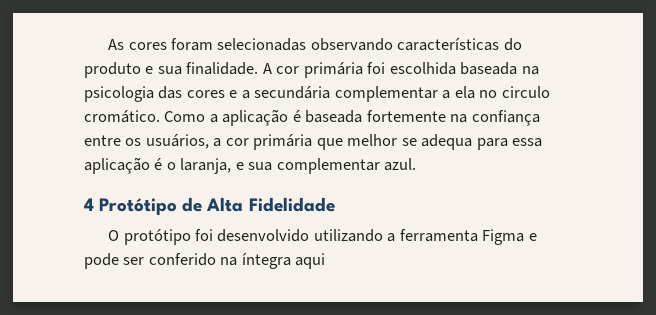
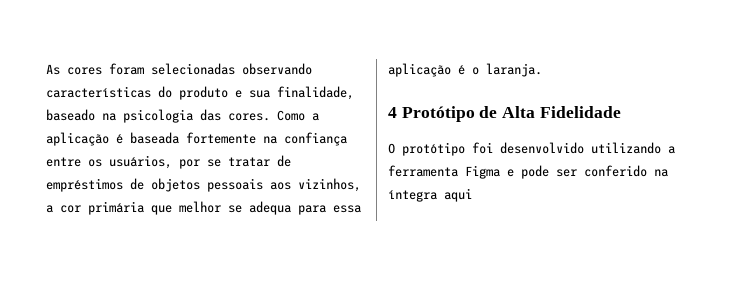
- As cores foram selecionadas observando características do produto e sua finalidade. A cor primária foi escolhida baseada na psicologia das cores e a secundária complementar a ela no circulo cromático.
+ As cores foram selecionadas observando características do produto e sua finalidade, baseado na psicologia das cores.
- Como a aplicação é baseada fortemente na confiança entre os usuários, a cor primária que melhor se adequa para essa aplicação é o laranja, e sua complementar azul.
+ Como a aplicação é baseada fortemente na confiança entre os usuários, por se tratar de empréstimos de objetos pessoais aos vizinhos, a cor primária que melhor se adequa para essa aplicação é o laranja.

